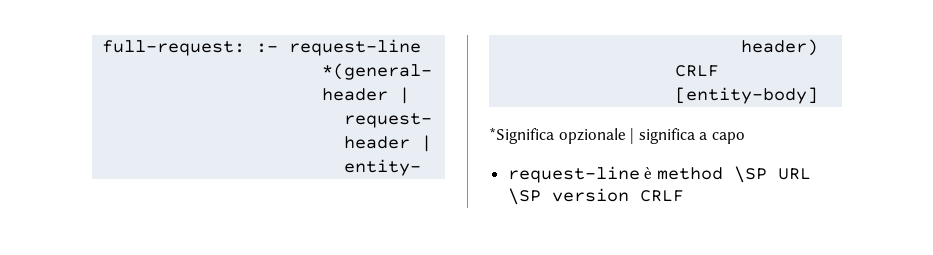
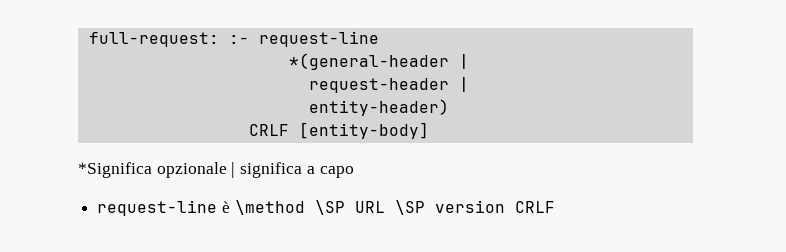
- request-line è method \SP URL \SP version CRLF
+ request-line è \method \SP URL \SP version CRLF

